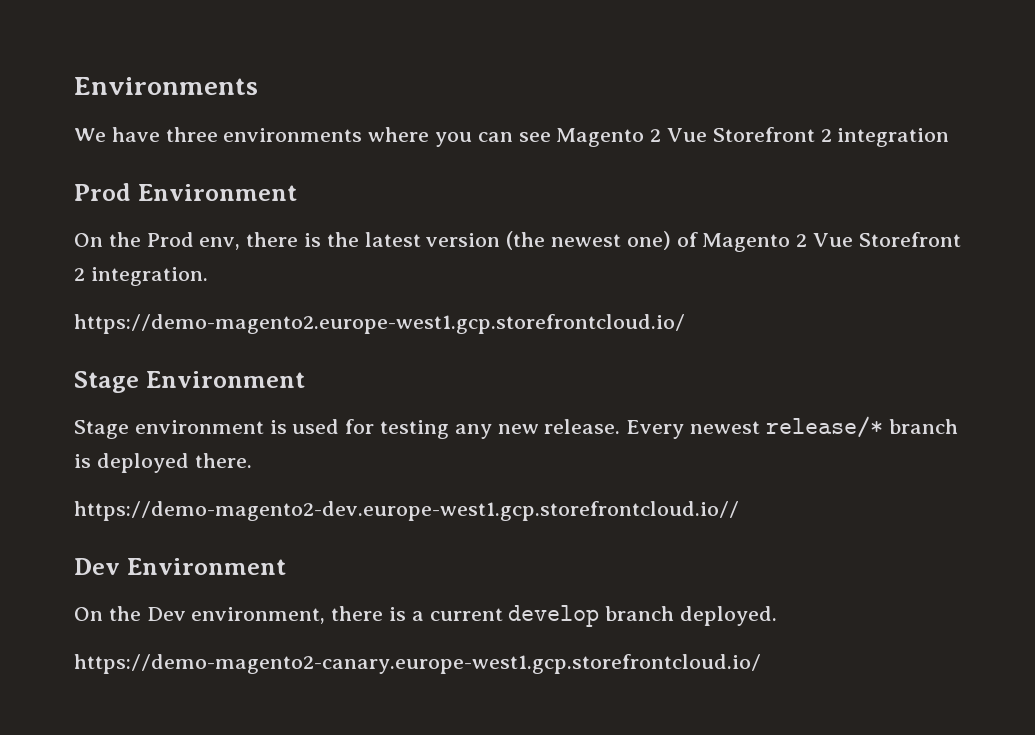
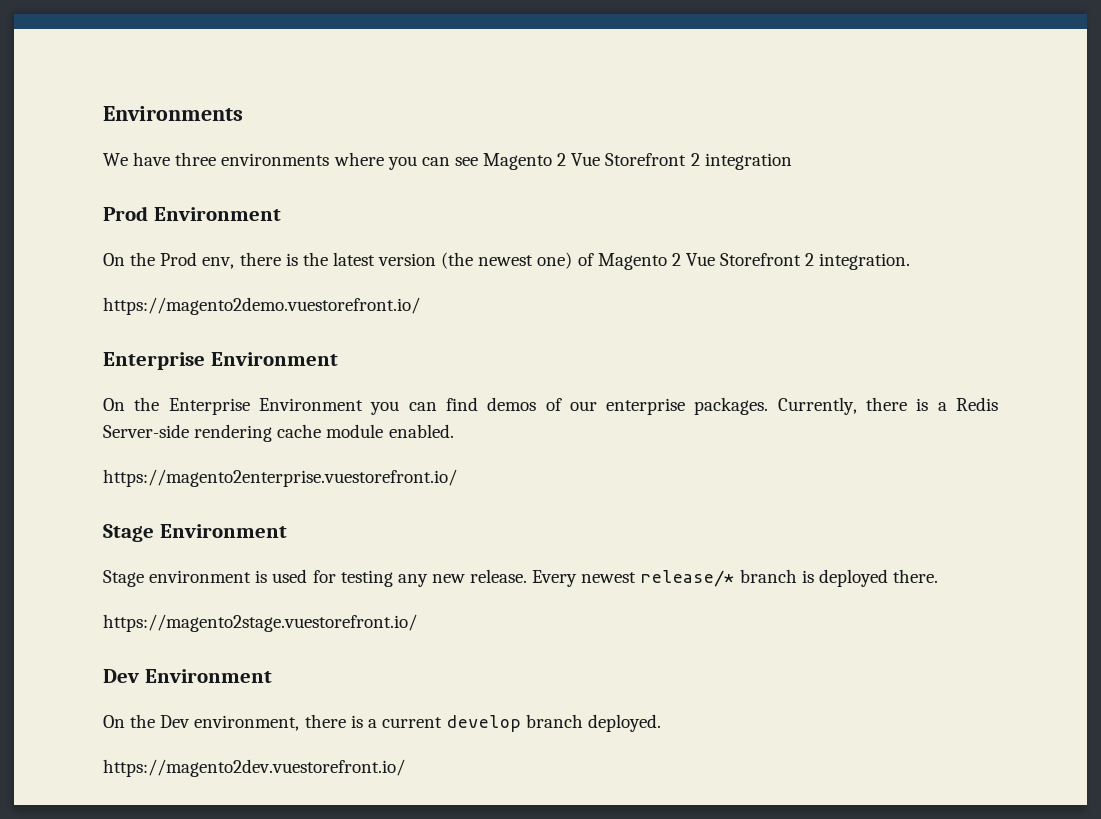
- https://demo-magento2.europe-west1.gcp.storefrontcloud.io/
+ https://magento2demo.vuestorefront.io/
+ Enterprise Environment
+ On the Enterprise Environment you can find demos of our enterprise packages. Currently, there is a Redis Server-side rendering cache module enabled.
+ https://magento2enterprise.vuestorefront.io/
- https://demo-magento2-dev.europe-west1.gcp.storefrontcloud.io//
+ https://magento2stage.vuestorefront.io/
- https://demo-magento2-canary.europe-west1.gcp.storefrontcloud.io/
+ https://magento2dev.vuestorefront.io/

